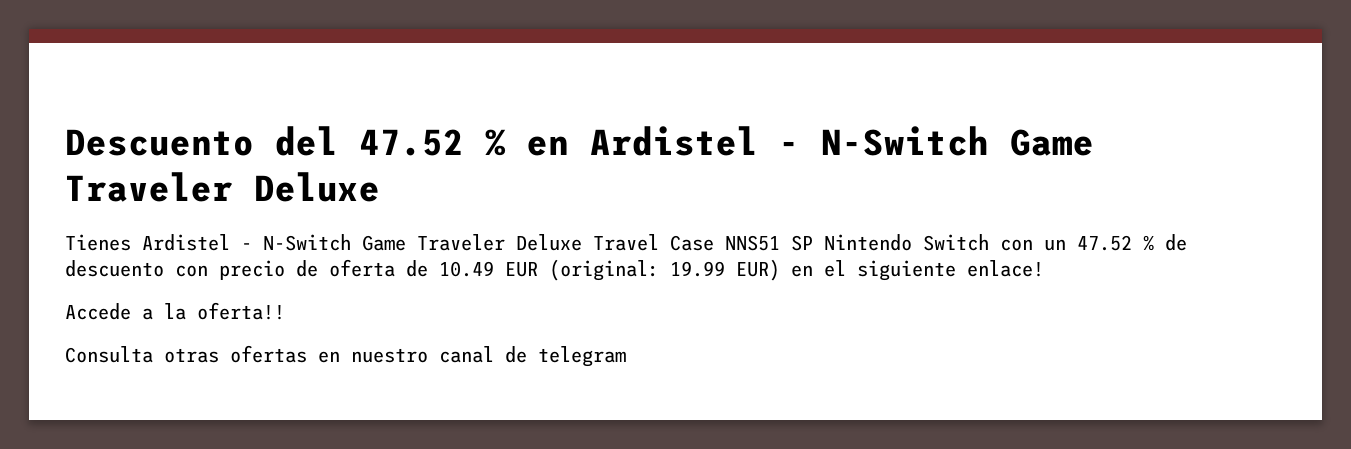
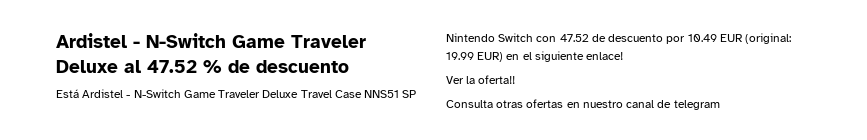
- Descuento del 47.52 % en Ardistel - N-Switch Game Traveler Deluxe
- Tienes Ardistel - N-Switch Game Traveler Deluxe Travel Case NNS51 SP Nintendo Switch con un 47.52 % de descuento con precio de oferta de 10.49 EUR (original: 19.99 EUR) en el siguiente enlace!
+ Ardistel - N-Switch Game Traveler Deluxe al 47.52 % de descuento
+ Está Ardistel - N-Switch Game Traveler Deluxe Travel Case NNS51 SP Nintendo Switch con 47.52 de descuento por 10.49 EUR (original: 19.99 EUR) en el siguiente enlace!
- Accede a la oferta!!
+ Ver la oferta!!

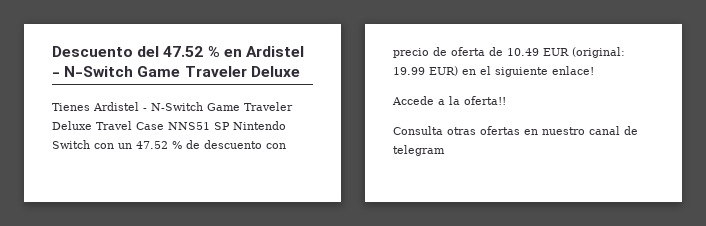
- Ardistel - N-Switch Game Traveler Deluxe al 47.52 % de descuento
- Está Ardistel - N-Switch Game Traveler Deluxe Travel Case NNS51 SP Nintendo Switch con 47.52 de descuento por 10.49 EUR (original: 19.99 EUR) en el siguiente enlace!
+ Descuento del 47.52 % en Ardistel - N-Switch Game Traveler Deluxe
+ Tienes Ardistel - N-Switch Game Traveler Deluxe Travel Case NNS51 SP Nintendo Switch con un 47.52 % de descuento con precio de oferta de 10.49 EUR (original: 19.99 EUR) en el siguiente enlace!
- Ver la oferta!!
+ Accede a la oferta!!

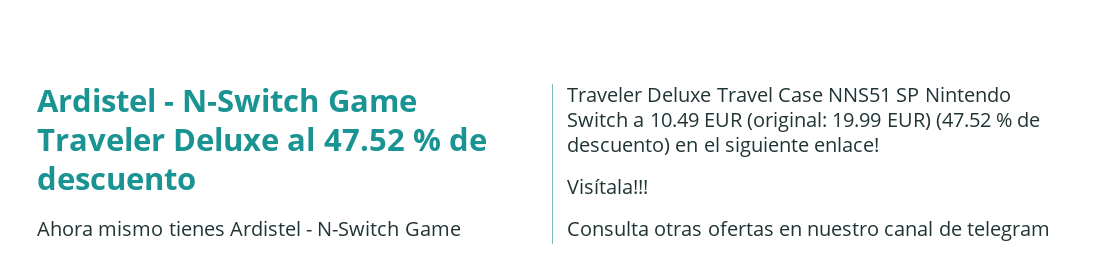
- Descuento del 47.52 % en Ardistel - N-Switch Game Traveler Deluxe
- Tienes Ardistel - N-Switch Game Traveler Deluxe Travel Case NNS51 SP Nintendo Switch con un 47.52 % de descuento con precio de oferta de 10.49 EUR (original: 19.99 EUR) en el siguiente enlace!
+ Ardistel - N-Switch Game Traveler Deluxe al 47.52 % de descuento
+ Ahora mismo tienes Ardistel - N-Switch Game Traveler Deluxe Travel Case NNS51 SP Nintendo Switch a 10.49 EUR (original: 19.99 EUR) (47.52 % de descuento) en el siguiente enlace!
- Accede a la oferta!!
+ Visítala!!!

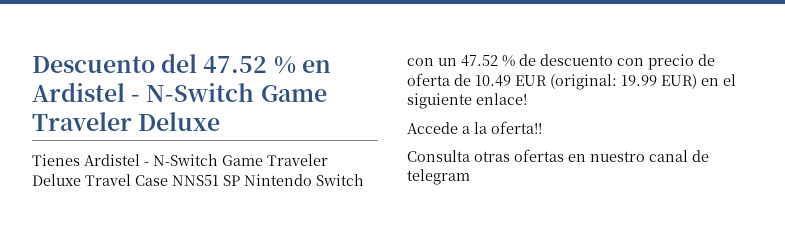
- Ardistel - N-Switch Game Traveler Deluxe al 47.52 % de descuento
- Ahora mismo tienes Ardistel - N-Switch Game Traveler Deluxe Travel Case NNS51 SP Nintendo Switch a 10.49 EUR (original: 19.99 EUR) (47.52 % de descuento) en el siguiente enlace!
+ Descuento del 47.52 % en Ardistel - N-Switch Game Traveler Deluxe
+ Tienes Ardistel - N-Switch Game Traveler Deluxe Travel Case NNS51 SP Nintendo Switch con un 47.52 % de descuento con precio de oferta de 10.49 EUR (original: 19.99 EUR) en el siguiente enlace!
- Visítala!!!
+ Accede a la oferta!!

